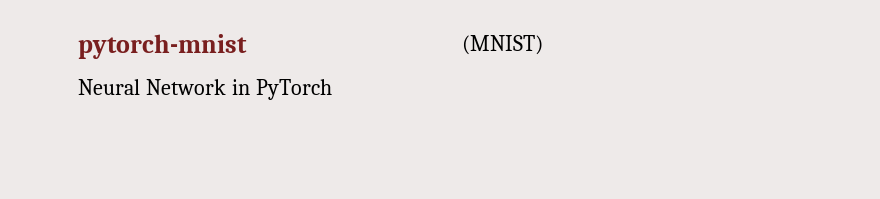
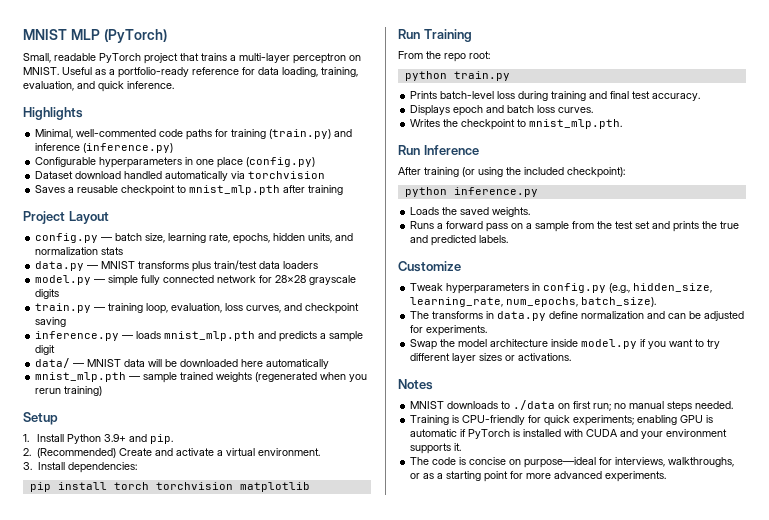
- pytorch-mnist
- Neural Network in PyTorch (MNIST)
+ MNIST MLP (PyTorch)
+ Small, readable PyTorch project that trains a multi-layer perceptron on MNIST. Useful as a portfolio-ready reference for data loading, training, evaluation, and quick inference.
+ Highlights
+ Minimal, well-commented code paths for training (train.py) and inference (inference.py)
+ Configurable hyperparameters in one place (config.py)
+ Dataset download handled automatically via torchvision
+ Saves a reusable checkpoint to mnist_mlp.pth after training
+ Project Layout
+ config.py — batch size, learning rate, epochs, hidden units, and normalization stats
+ data.py — MNIST transforms plus train/test data loaders
+ model.py — simple fully connected network for 28×28 grayscale digits
+ train.py — training loop, evaluation, loss curves, and checkpoint saving
+ inference.py — loads mnist_mlp.pth and predicts a sample digit
+ data/ — MNIST data will be downloaded here automatically
+ mnist_mlp.pth — sample trained weights (regenerated when you rerun training)
+ Setup
+ 1. Install Python 3.9+ and pip.
+ 2. (Recommended) Create and activate a virtual environment.
+ 3. Install dependencies:
+ pip install torch torchvision matplotlib
+ Run Training
+ From the repo root:
+ python train.py
+ Prints batch-level loss during training and final test accuracy.
+ Displays epoch and batch loss curves.
+ Writes the checkpoint to mnist_mlp.pth.
+ Run Inference
+ After training (or using the included checkpoint):
+ python inference.py
+ Loads the saved weights.
+ Runs a forward pass on a sample from the test set and prints the true and predicted labels.
+ Customize
+ Tweak hyperparameters in config.py (e.g., hidden_size, learning_rate, num_epochs, batch_size).
+ The transforms in data.py define normalization and can be adjusted for experiments.
+ Swap the model architecture inside model.py if you want to try different layer sizes or activations.
+ Notes
+ MNIST downloads to ./data on first run; no manual steps needed.
+ Training is CPU-friendly for quick experiments; enabling GPU is automatic if PyTorch is installed with CUDA and your environment supports it.
+ The code is concise on purpose—ideal for interviews, walkthroughs, or as a starting point for more advanced experiments.

